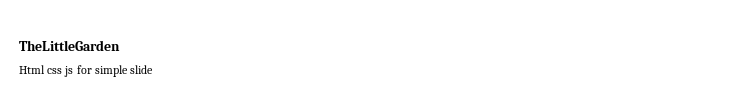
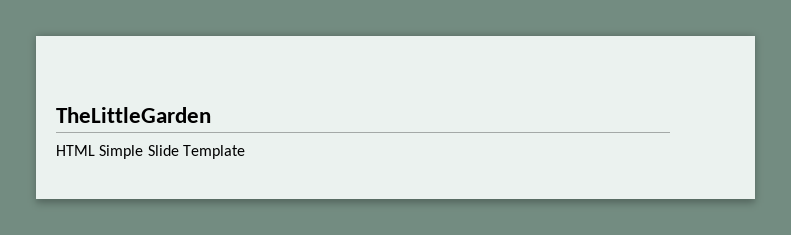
- Html css js for simple slide
+ HTML Simple Slide Template

